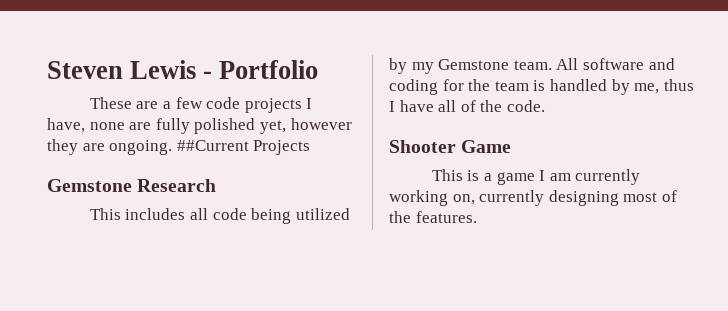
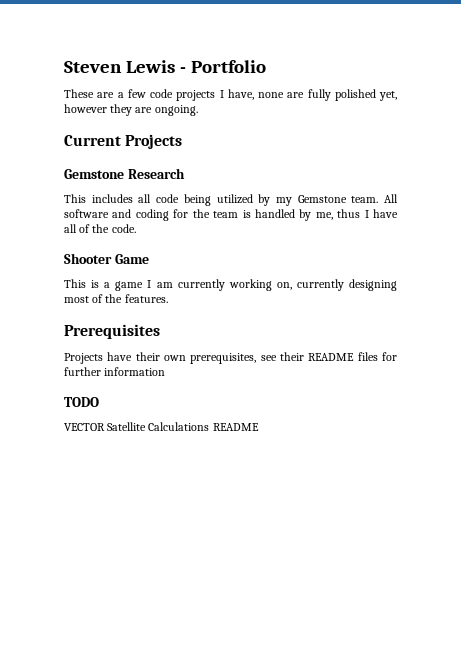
- These are a few code projects I have, none are fully polished yet, however they are ongoing. ##Current Projects
+ These are a few code projects I have, none are fully polished yet, however they are ongoing.
+ Current Projects
+ Prerequisites
+ Projects have their own prerequisites, see their README files for further information
+ TODO
+ VECTOR Satellite Calculations README

